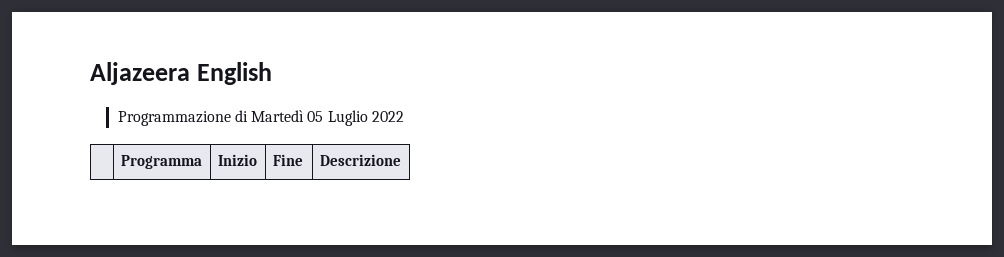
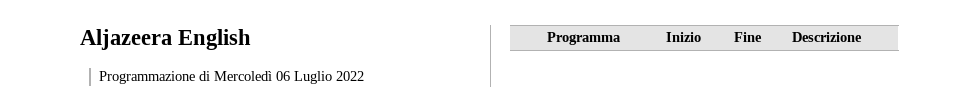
- Programmazione di Martedì 05 Luglio 2022
+ Programmazione di Mercoledì 06 Luglio 2022

